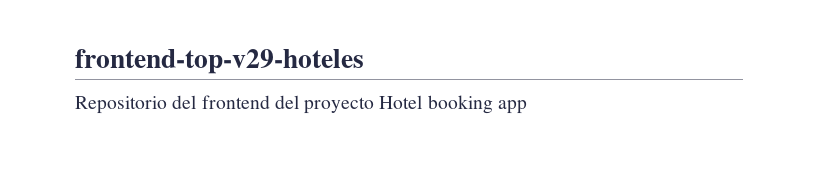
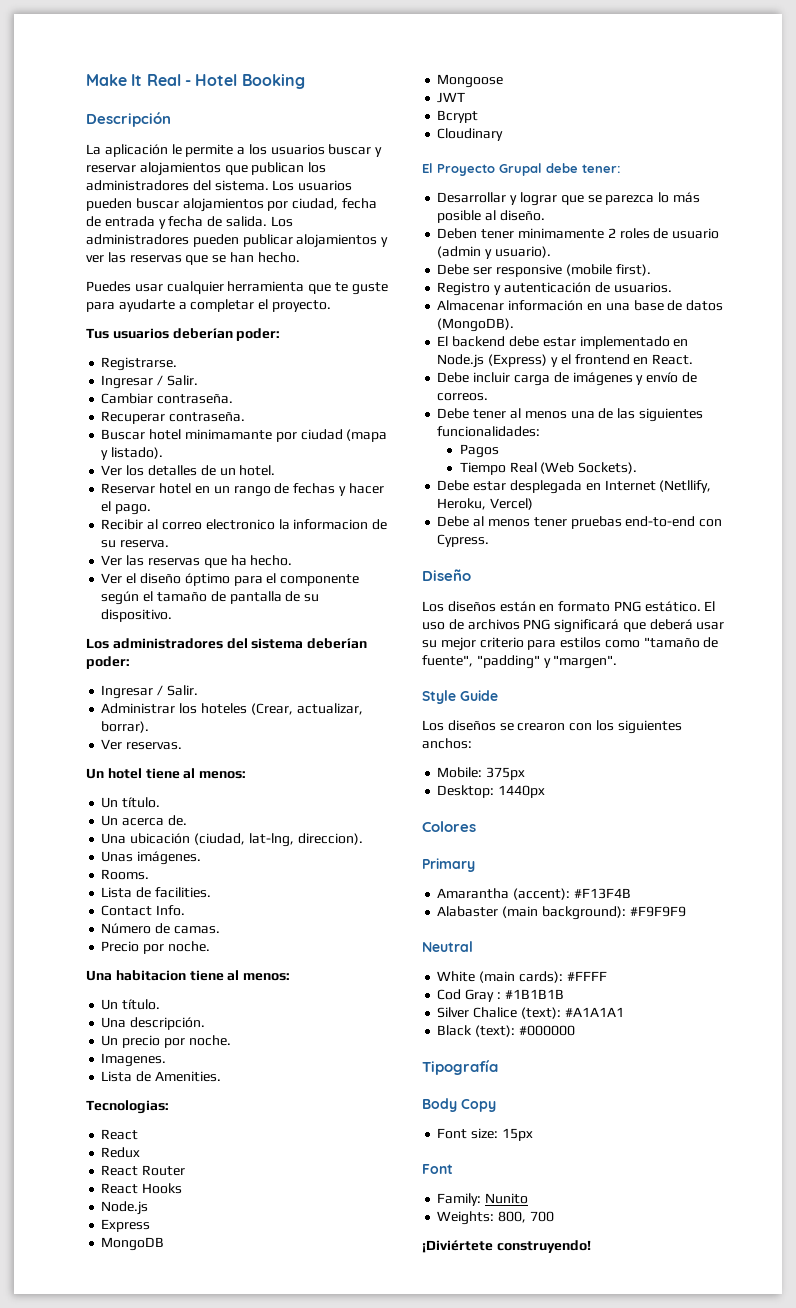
- frontend-top-v29-hoteles
- Repositorio del frontend del proyecto Hotel booking app
+ Make It Real - Hotel Booking
+ Descripción
+ La aplicación le permite a los usuarios buscar y reservar alojamientos que publican los administradores del sistema. Los usuarios pueden buscar alojamientos por ciudad, fecha de entrada y fecha de salida. Los administradores pueden publicar alojamientos y ver las reservas que se han hecho.
+ Puedes usar cualquier herramienta que te guste para ayudarte a completar el proyecto.
+ Tus usuarios deberían poder:
+ Registrarse.
+ Ingresar / Salir.
+ Cambiar contraseña.
+ Recuperar contraseña.
+ Buscar hotel minimamante por ciudad (mapa y listado).
+ Ver los detalles de un hotel.
+ Reservar hotel en un rango de fechas y hacer el pago.
+ Recibir al correo electronico la informacion de su reserva.
+ Ver las reservas que ha hecho.
+ Ver el diseño óptimo para el componente según el tamaño de pantalla de su dispositivo.
+ Los administradores del sistema deberían poder:
+ Ingresar / Salir.
+ Administrar los hoteles (Crear, actualizar, borrar).
+ Ver reservas.
+ Un hotel tiene al menos:
+ Un título.
+ Un acerca de.
+ Una ubicación (ciudad, lat-lng, direccion).
+ Unas imágenes.
+ Rooms.
+ Lista de facilities.
+ Contact Info.
+ Número de camas.
+ Precio por noche.
+ Una habitacion tiene al menos:
+ Un título.
+ Una descripción.
+ Un precio por noche.
+ Imagenes.
+ Lista de Amenities.
+ Tecnologias:
+ React
+ Redux
+ React Router
+ React Hooks
+ Node.js
+ Express
+ MongoDB
+ Mongoose
+ JWT
+ Bcrypt
+ Cloudinary
+ El Proyecto Grupal debe tener:
+ Desarrollar y lograr que se parezca lo más posible al diseño.
+ Deben tener minimamente 2 roles de usuario (admin y usuario).
+ Debe ser responsive (mobile first).
+ Registro y autenticación de usuarios.
+ Almacenar información en una base de datos (MongoDB).
+ El backend debe estar implementado en Node.js (Express) y el frontend en React.
+ Debe incluir carga de imágenes y envío de correos.
+ Debe tener al menos una de las siguientes funcionalidades:
+ Pagos
+ Tiempo Real (Web Sockets).
+ Debe estar desplegada en Internet (Netllify, Heroku, Vercel)
+ Debe al menos tener pruebas end-to-end con Cypress.
+ Diseño
+ Los diseños están en formato PNG estático. El uso de archivos PNG significará que deberá usar su mejor criterio para estilos como "tamaño de fuente", "padding" y "margen".
+ Style Guide
+ Los diseños se crearon con los siguientes anchos:
+ Mobile: 375px
+ Desktop: 1440px
+ Colores
+ Primary
+ Amarantha (accent): #F13F4B
+ Alabaster (main background): #F9F9F9
+ Neutral
+ White (main cards): #FFFF
+ Cod Gray : #1B1B1B
+ Silver Chalice (text): #A1A1A1
+ Black (text): #000000
+ Tipografía
+ Body Copy
+ Font size: 15px
+ Font
+ Family: Nunito
+ Weights: 800, 700
+ ¡Diviértete construyendo!

